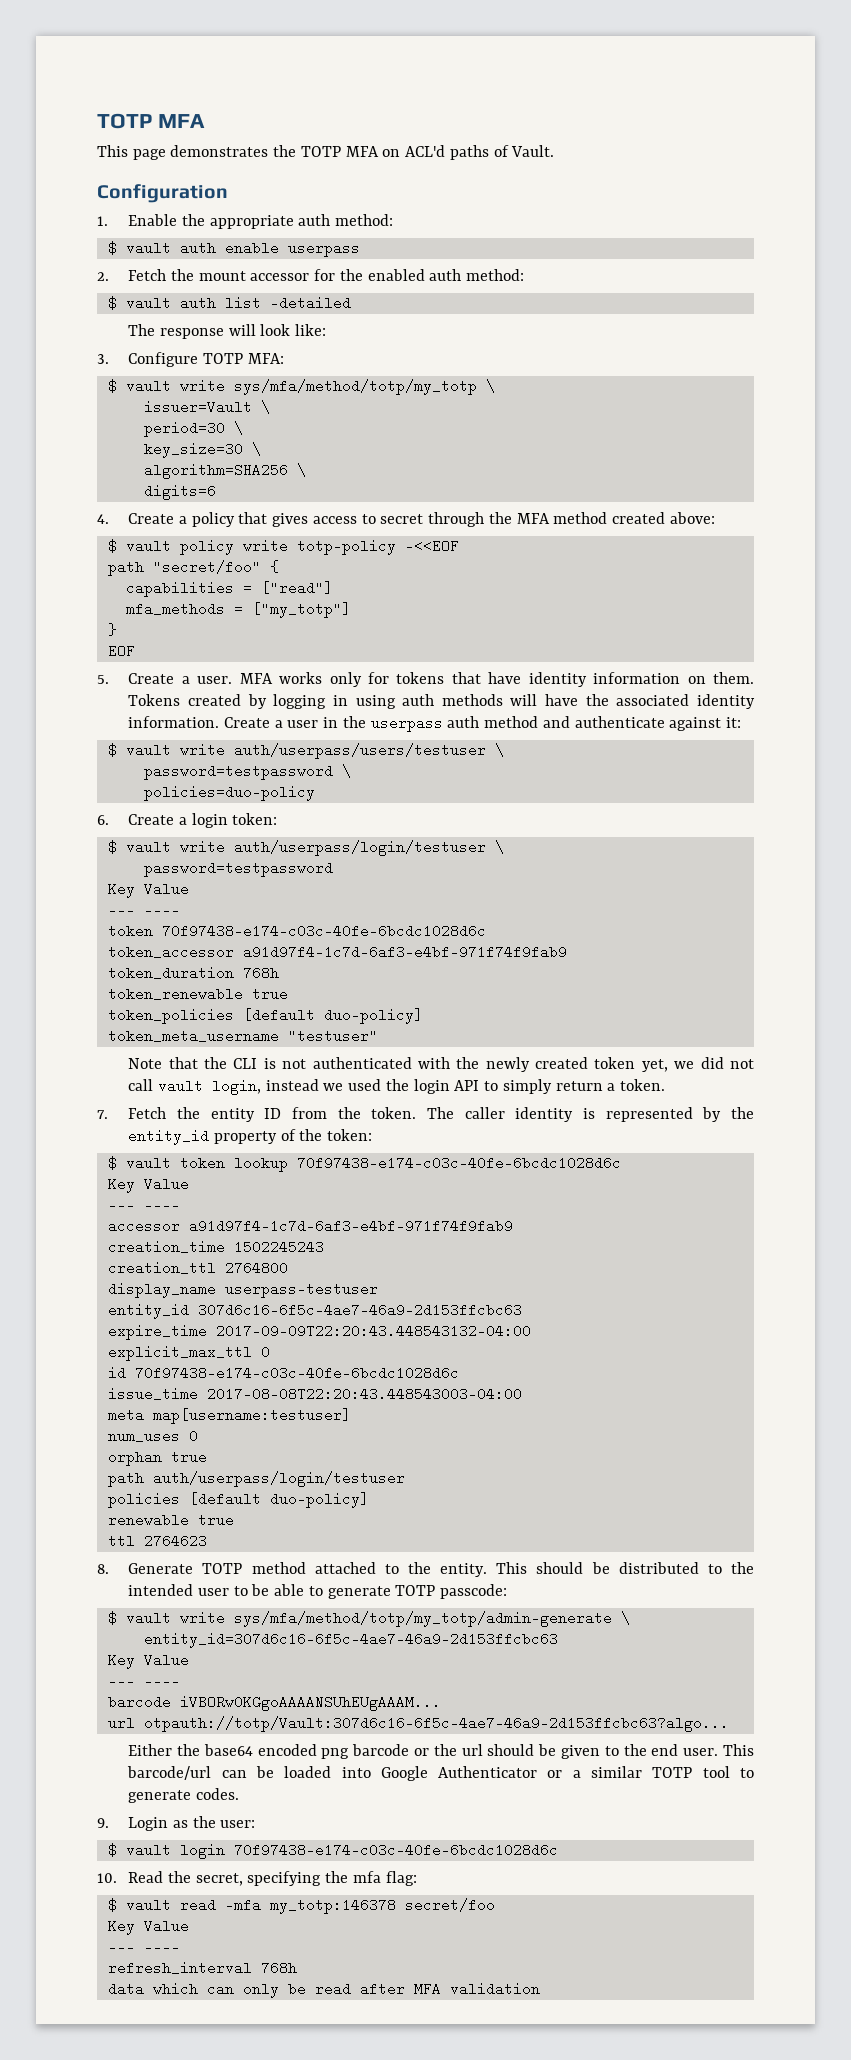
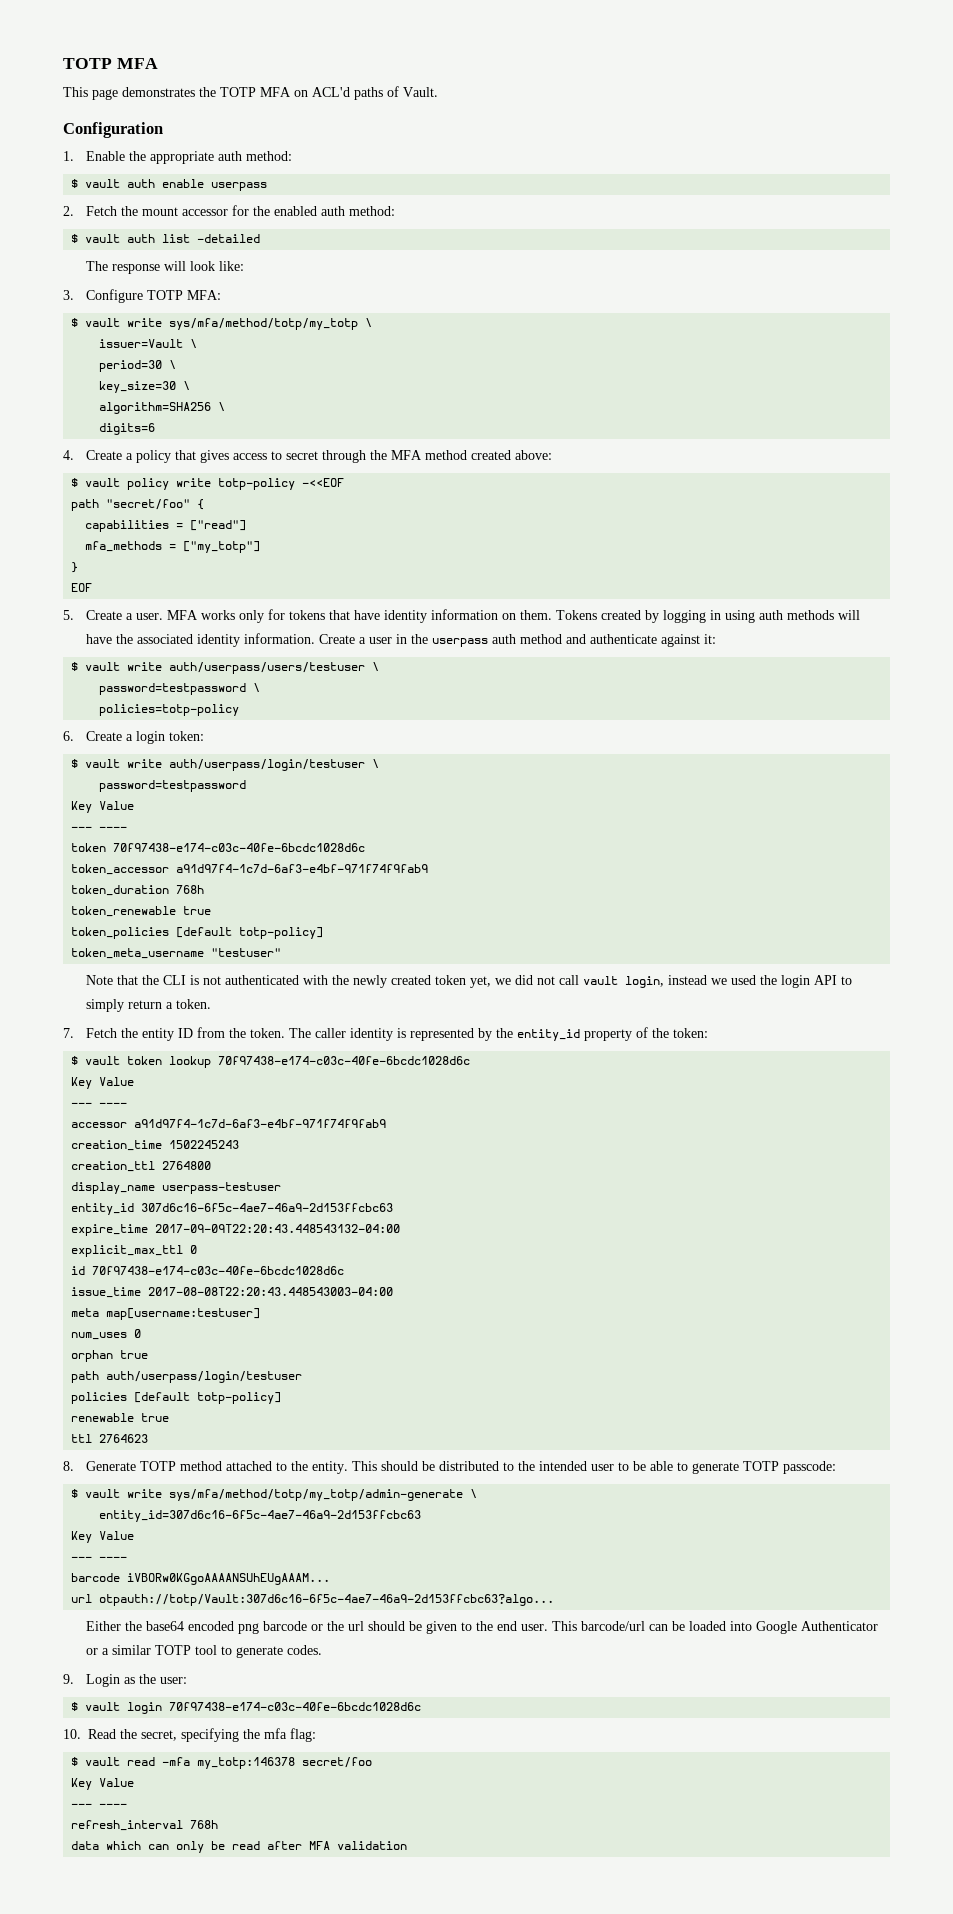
- policies=duo-policy
+ policies=totp-policy
- token_policies [default duo-policy]
+ token_policies [default totp-policy]
- policies [default duo-policy]
+ policies [default totp-policy]

